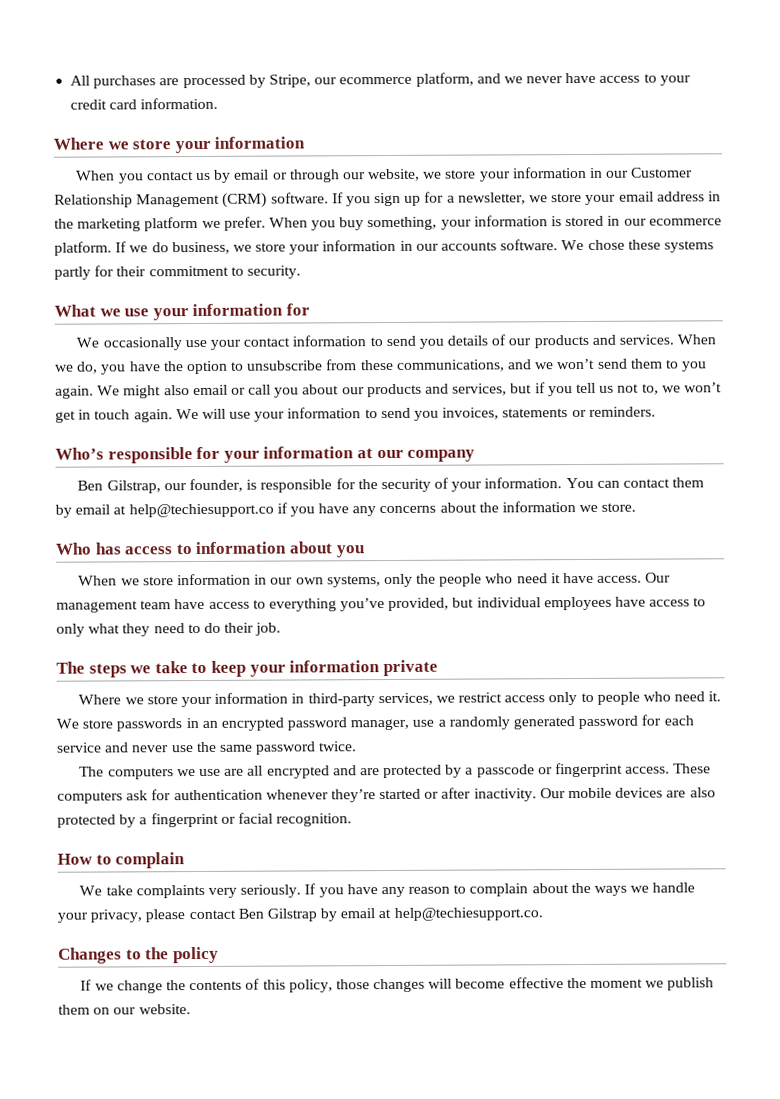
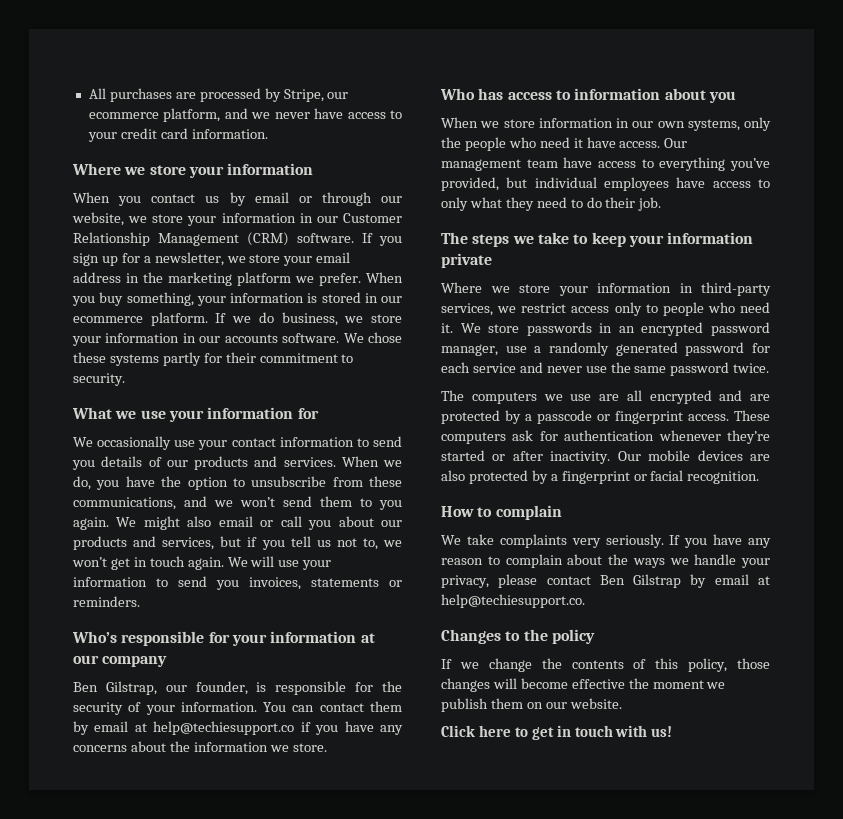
+ Click here to get in touch with us!

